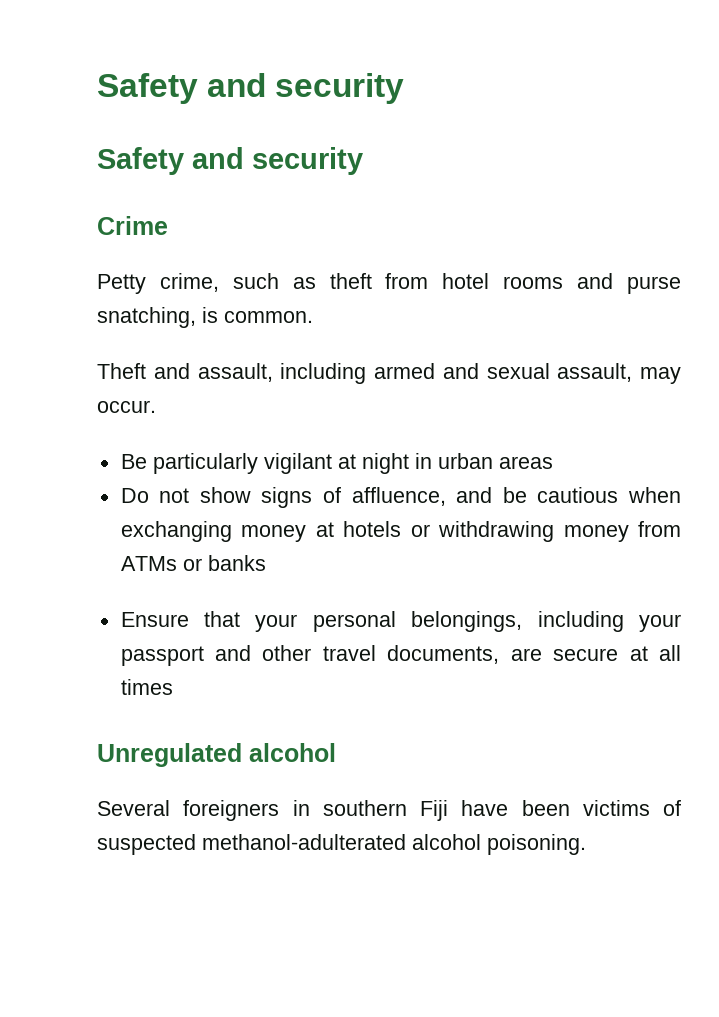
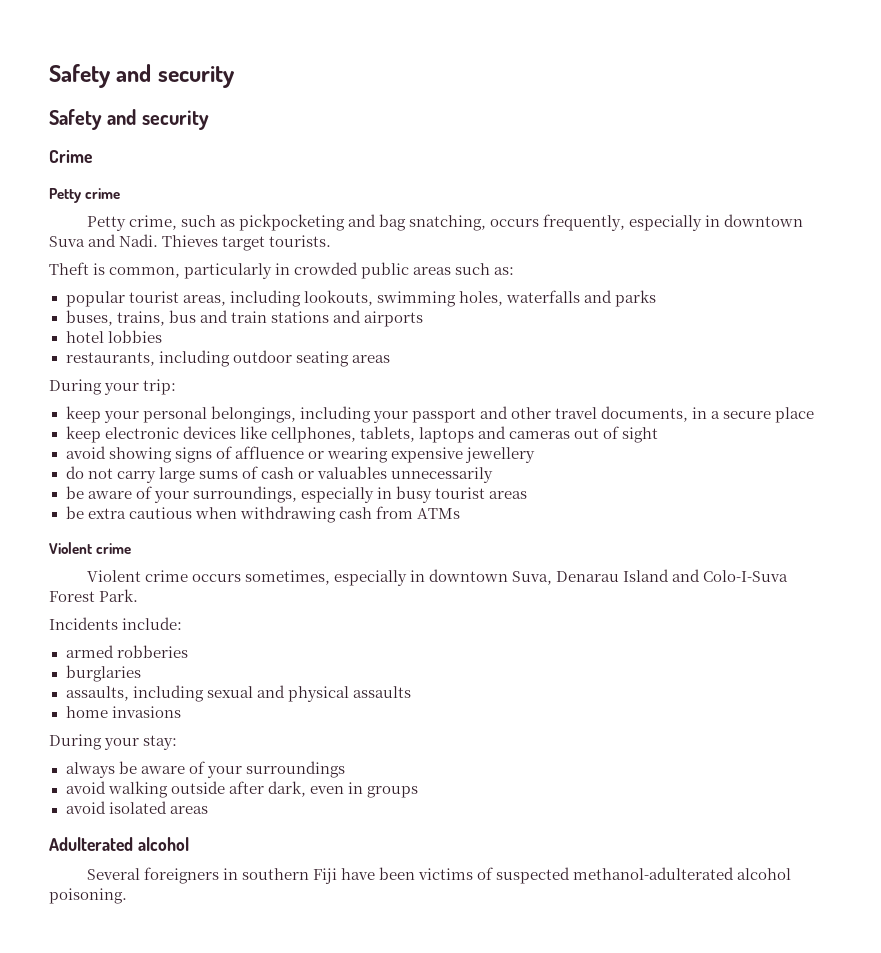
+ Petty crime
- Petty crime, such as theft from hotel rooms and purse snatching, is common.
- Theft and assault, including armed and sexual assault, may occur.
- Be particularly vigilant at night in urban areas
- Do not show signs of affluence, and be cautious when exchanging money at hotels or withdrawing money from ATMs or banks
- Ensure that your personal belongings, including your passport and other travel documents, are secure at all times
- Unregulated alcohol
+ Petty crime, such as pickpocketing and bag snatching, occurs frequently, especially in downtown Suva and Nadi. Thieves target tourists.
+ Theft is common, particularly in crowded public areas such as:
+ popular tourist areas, including lookouts, swimming holes, waterfalls and parks
+ buses, trains, bus and train stations and airports
+ hotel lobbies
+ restaurants, including outdoor seating areas
+ During your trip:
+ keep your personal belongings, including your passport and other travel documents, in a secure place
+ keep electronic devices like cellphones, tablets, laptops and cameras out of sight
+ avoid showing signs of affluence or wearing expensive jewellery
+ do not carry large sums of cash or valuables unnecessarily
+ be aware of your surroundings, especially in busy tourist areas
+ be extra cautious when withdrawing cash from ATMs
+ Violent crime
+ Violent crime occurs sometimes, especially in downtown Suva, Denarau Island and Colo-I-Suva Forest Park.
+ Incidents include:
+ armed robberies
+ burglaries
+ assaults, including sexual and physical assaults
+ home invasions
+ During your stay:
+ always be aware of your surroundings
+ avoid walking outside after dark, even in groups
+ avoid isolated areas
+ Adulterated alcohol

